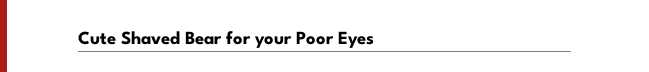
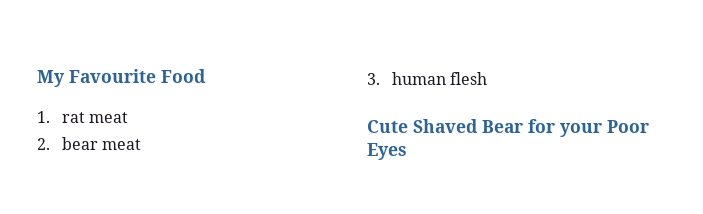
+ My Favourite Food
+ 1. rat meat
+ 2. bear meat
+ 3. human flesh

